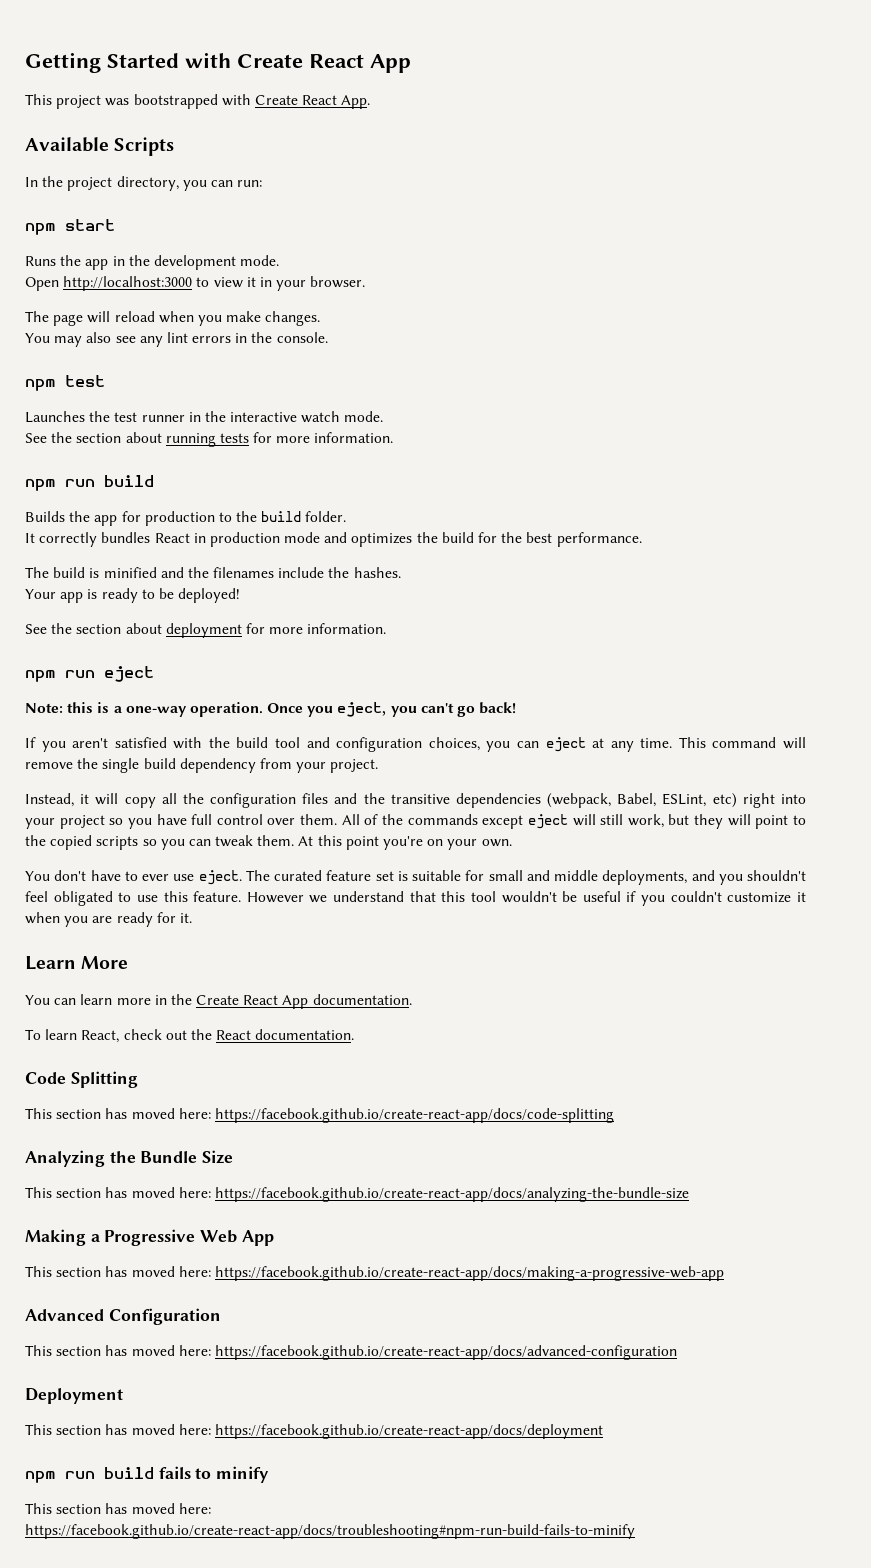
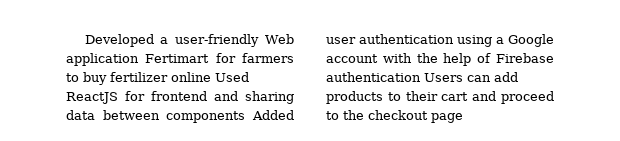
- Getting Started with Create React App
- This project was bootstrapped with Create React App.
- Available Scripts
- In the project directory, you can run:
- npm start
- Runs the app in the development mode.
- Open http://localhost:3000 to view it in your browser.
- The page will reload when you make changes.
- You may also see any lint errors in the console.
- npm test
- Launches the test runner in the interactive watch mode.
- See the section about running tests for more information.
- npm run build
- Builds the app for production to the build folder.
- It correctly bundles React in production mode and optimizes the build for the best performance.
- The build is minified and the filenames include the hashes.
- Your app is ready to be deployed!
- See the section about deployment for more information.
- npm run eject
- Note: this is a one-way operation. Once you eject, you can't go back!
- If you aren't satisfied with the build tool and configuration choices, you can eject at any time. This command will remove the single build dependency from your project.
- Instead, it will copy all the configuration files and the transitive dependencies (webpack, Babel, ESLint, etc) right into your project so you have full control over them. All of the commands except eject will still work, but they will point to the copied scripts so you can tweak them. At this point you're on your own.
- You don't have to ever use eject. The curated feature set is suitable for small and middle deployments, and you shouldn't feel obligated to use this feature. However we understand that this tool wouldn't be useful if you couldn't customize it when you are ready for it.
- Learn More
- You can learn more in the Create React App documentation.
- To learn React, check out the React documentation.
- Code Splitting
- This section has moved here: https://facebook.github.io/create-react-app/docs/code-splitting
- Analyzing the Bundle Size
- This section has moved here: https://facebook.github.io/create-react-app/docs/analyzing-the-bundle-size
- Making a Progressive Web App
- This section has moved here: https://facebook.github.io/create-react-app/docs/making-a-progressive-web-app
- Advanced Configuration
- This section has moved here: https://facebook.github.io/create-react-app/docs/advanced-configuration
- Deployment
- This section has moved here: https://facebook.github.io/create-react-app/docs/deployment
- npm run build fails to minify
- This section has moved here: https://facebook.github.io/create-react-app/docs/troubleshooting#npm-run-build-fails-to-minify
+ Developed a user-friendly Web application Fertimart for farmers to buy fertilizer online Used ReactJS for frontend and sharing data between components Added user authentication using a Google account with the help of Firebase authentication Users can add products to their cart and proceed to the checkout page

